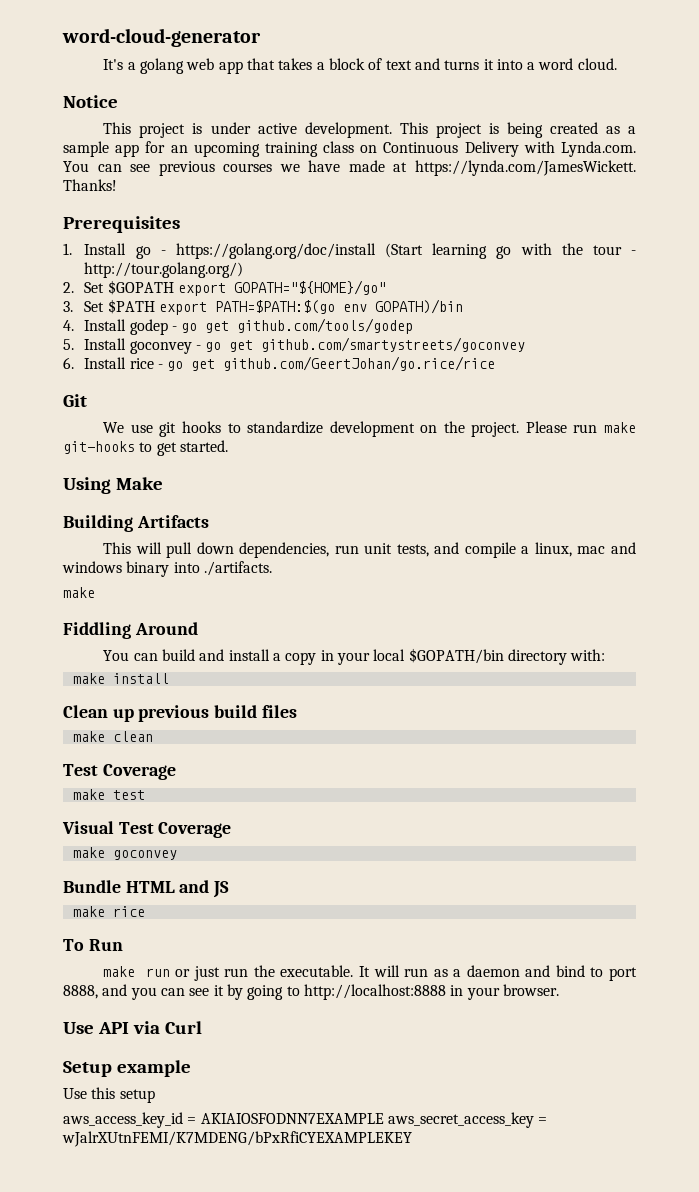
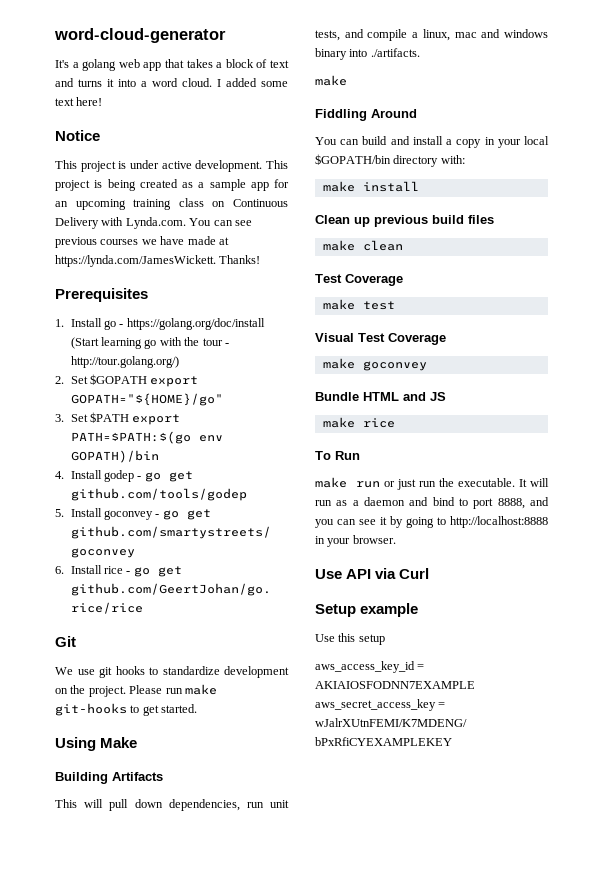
+ I added some text here!

